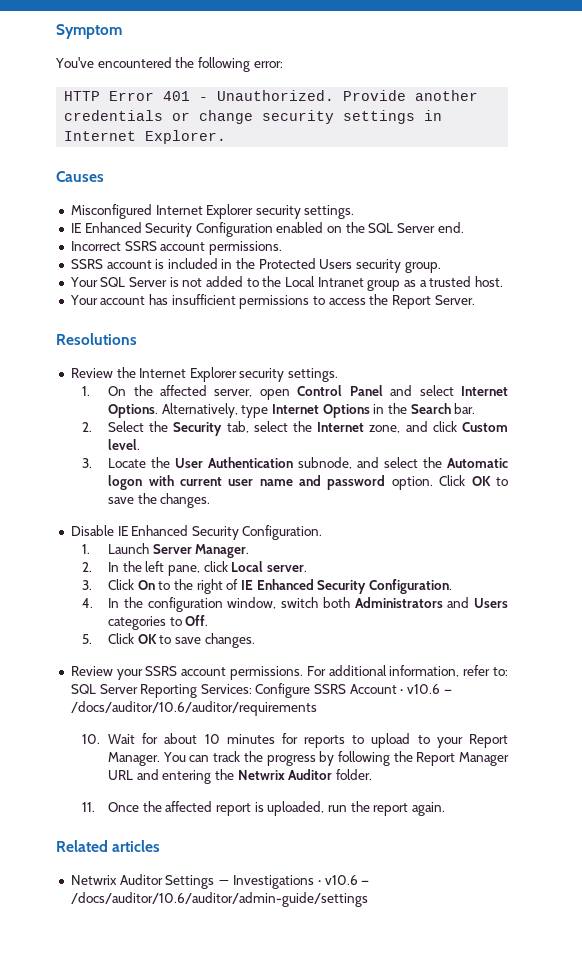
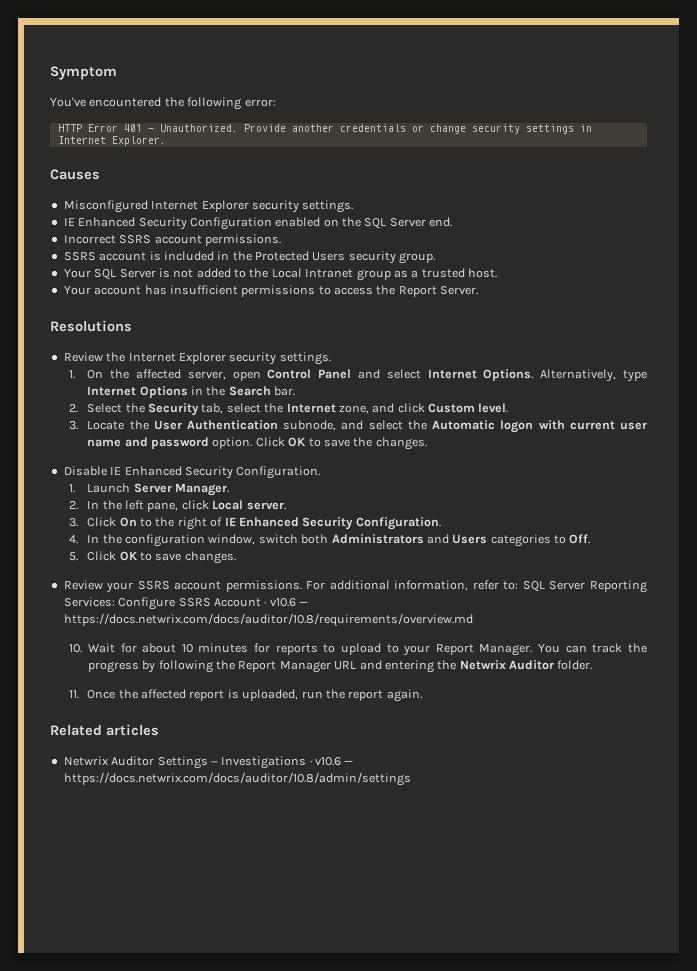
- For additional information, refer to: SQL Server Reporting Services: Configure SSRS Account · v10.6 — /docs/auditor/10.6/auditor/requirements
+ For additional information, refer to: SQL Server Reporting Services: Configure SSRS Account · v10.6 — https://docs.netwrix.com/docs/auditor/10.8/requirements/overview.md
- Netwrix Auditor Settings − Investigations · v10.6 — /docs/auditor/10.6/auditor/admin-guide/settings
+ Netwrix Auditor Settings − Investigations · v10.6 — https://docs.netwrix.com/docs/auditor/10.8/admin/settings

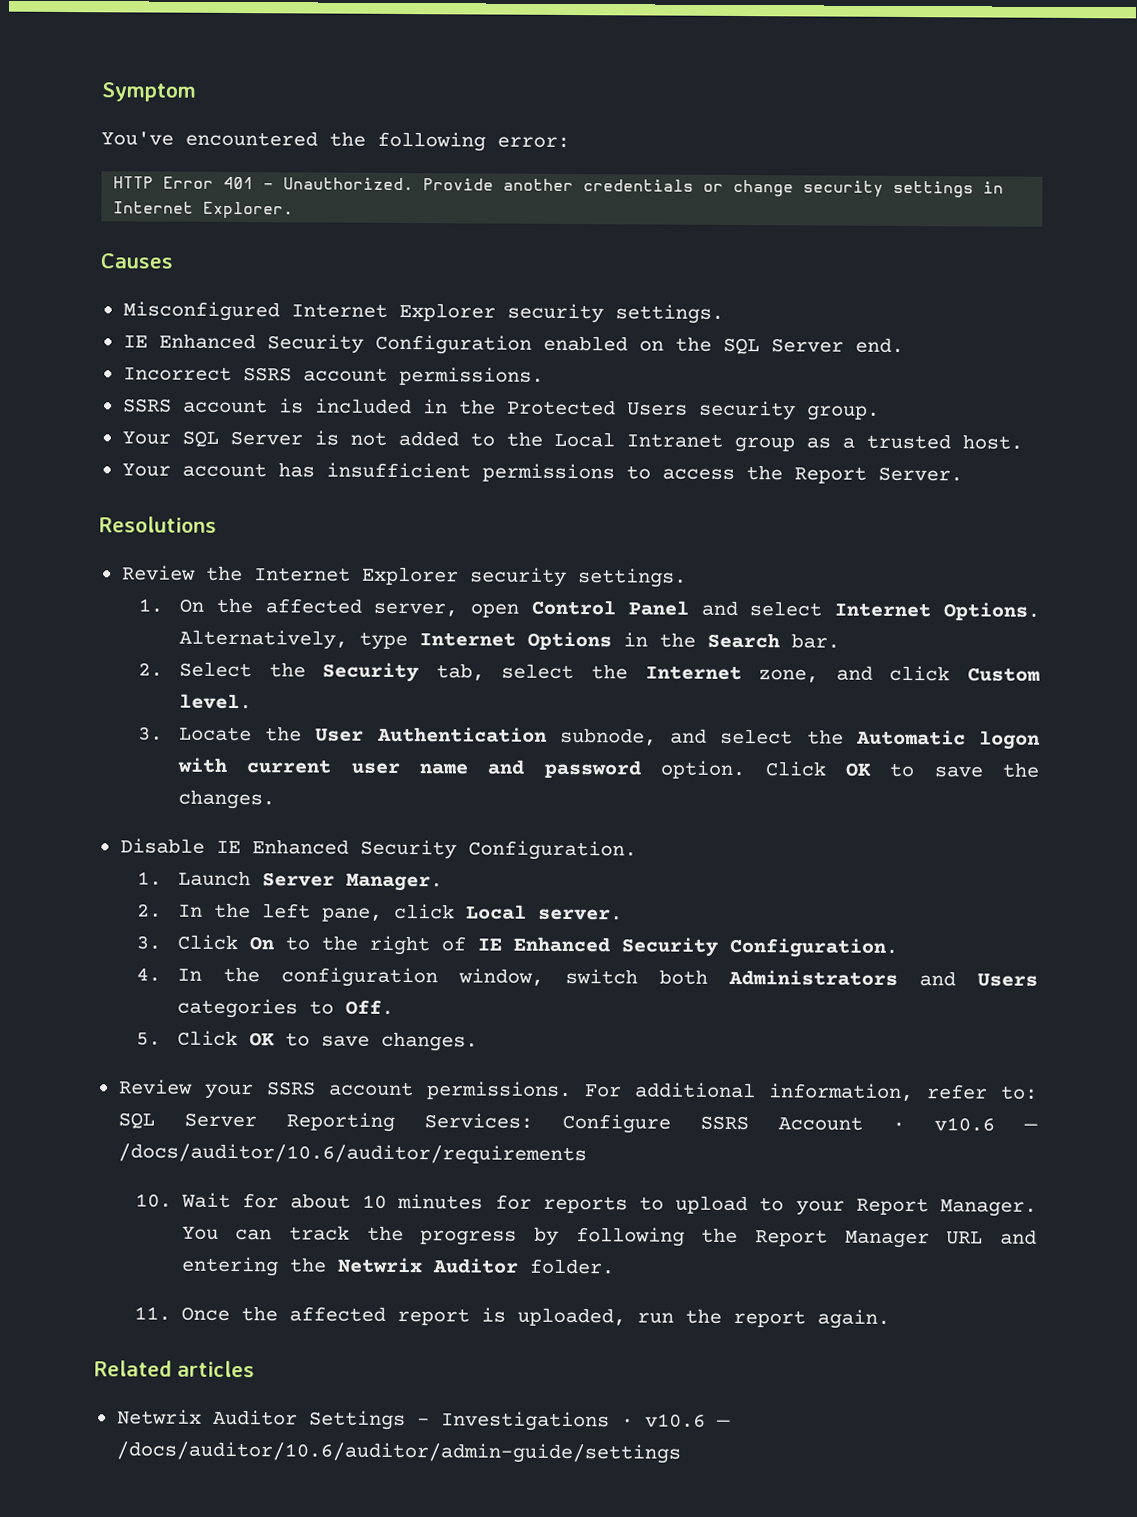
- For additional information, refer to: SQL Server Reporting Services: Configure SSRS Account · v10.6 — https://docs.netwrix.com/docs/auditor/10.8/requirements/overview.md
+ For additional information, refer to: SQL Server Reporting Services: Configure SSRS Account · v10.6 — /docs/auditor/10.6/auditor/requirements
- Netwrix Auditor Settings − Investigations · v10.6 — https://docs.netwrix.com/docs/auditor/10.8/admin/settings
+ Netwrix Auditor Settings − Investigations · v10.6 — /docs/auditor/10.6/auditor/admin-guide/settings

